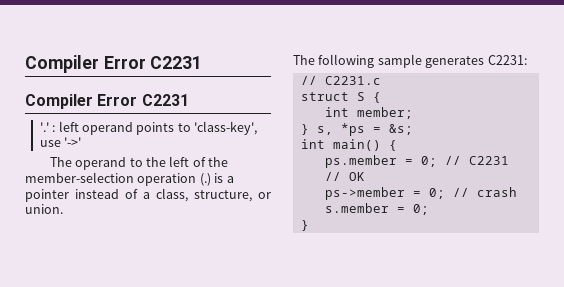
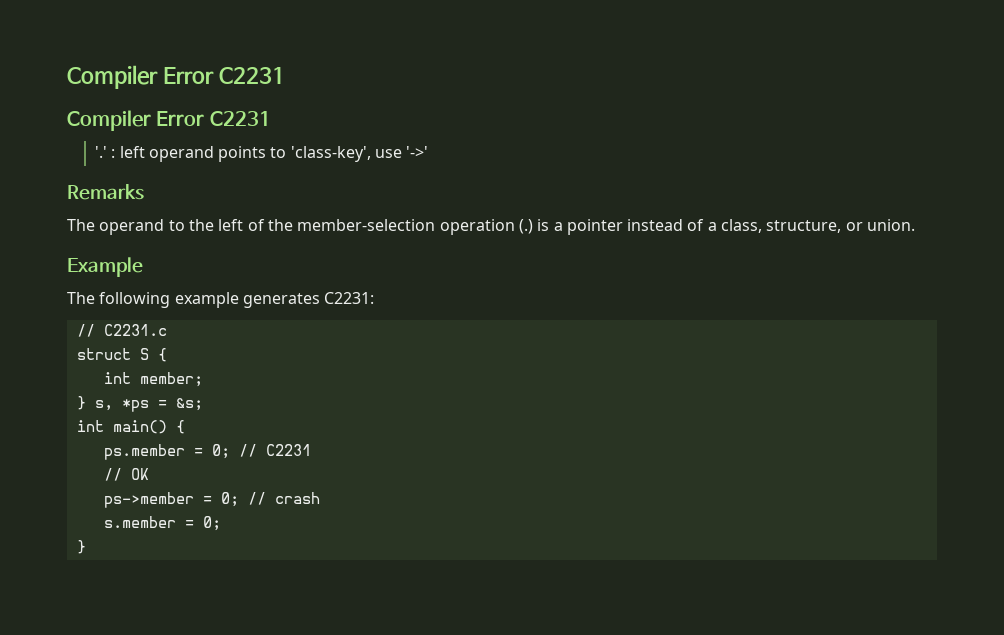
+ Remarks
+ Example
- The following sample generates C2231:
+ The following example generates C2231:

